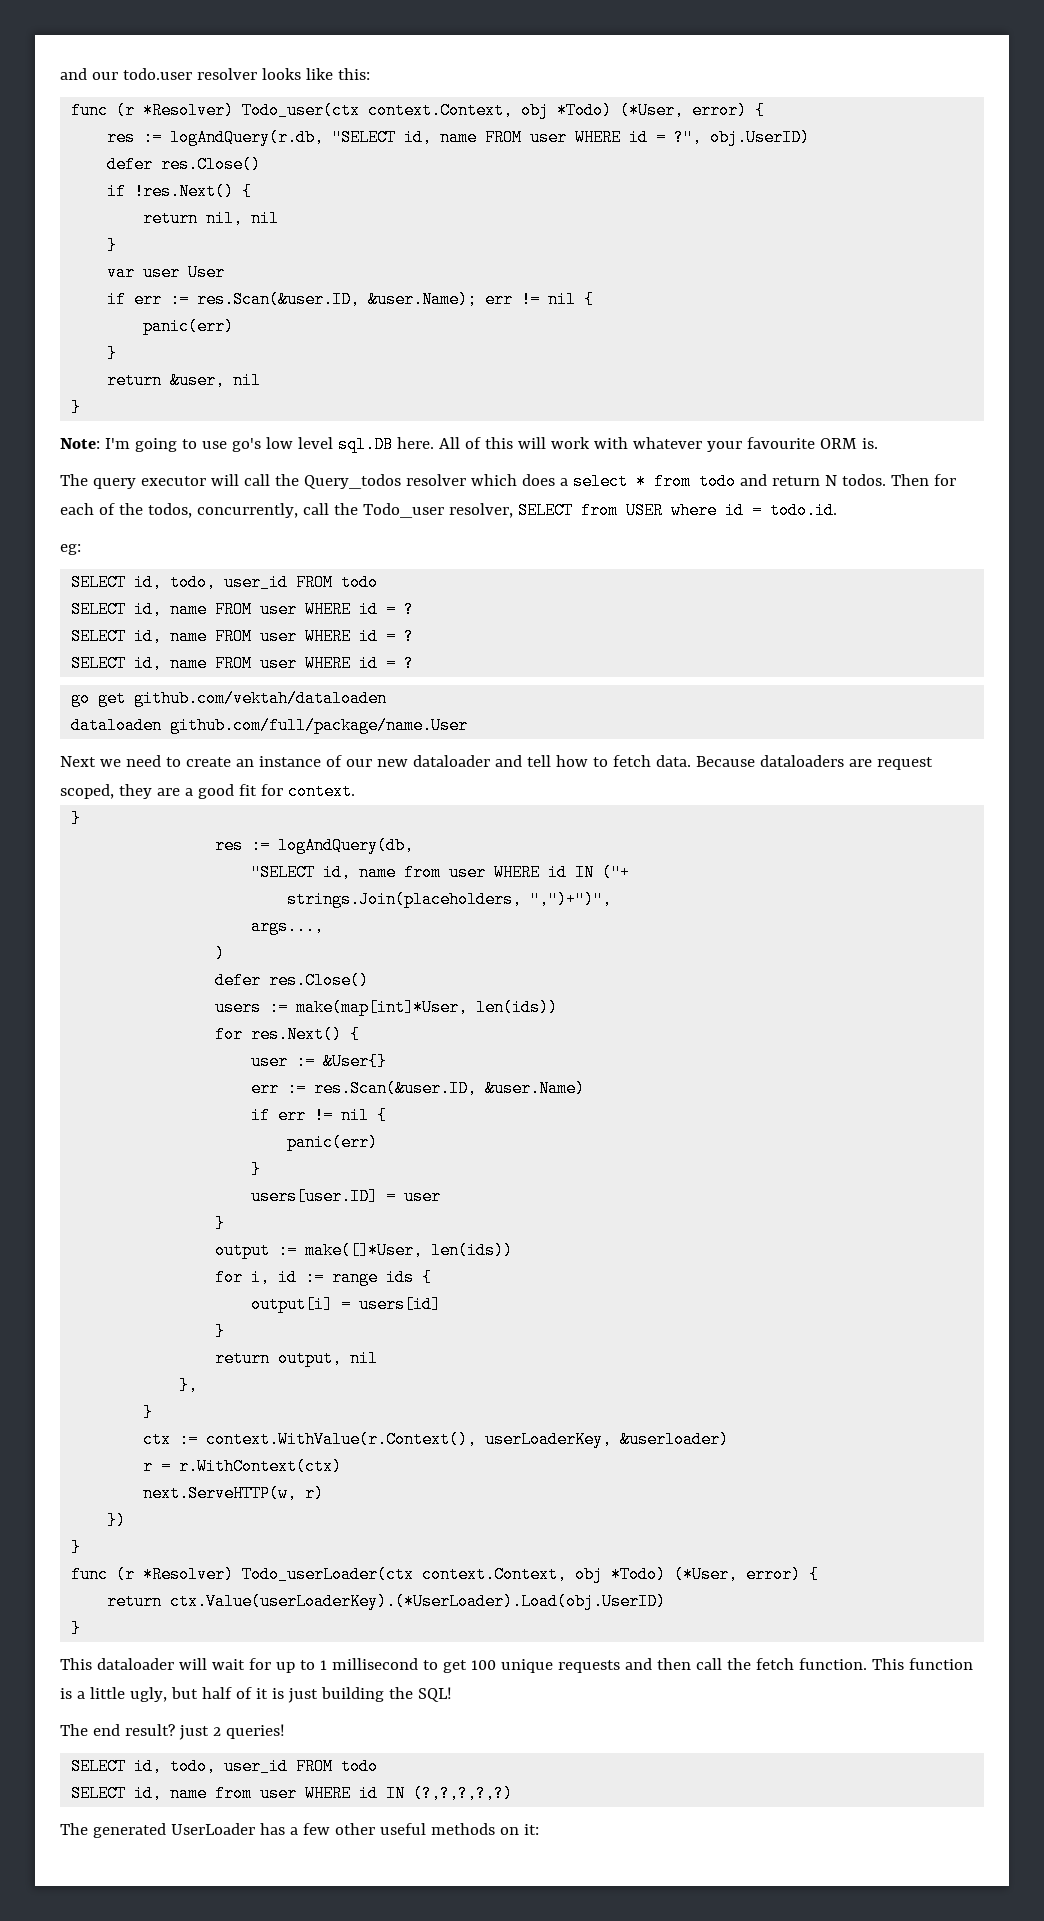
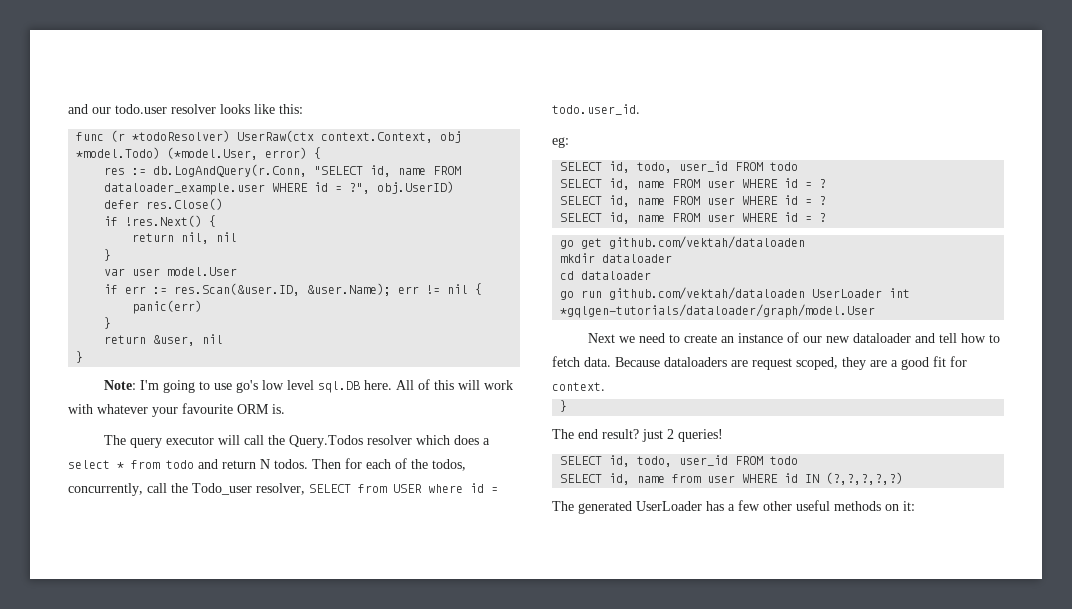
- func (r *Resolver) Todo_user(ctx context.Context, obj *Todo) (*User, error) {
+ func (r *todoResolver) UserRaw(ctx context.Context, obj *model.Todo) (*model.User, error) {
- res := logAndQuery(r.db, "SELECT id, name FROM user WHERE id = ?", obj.UserID)
+ res := db.LogAndQuery(r.Conn, "SELECT id, name FROM dataloader_example.user WHERE id = ?", obj.UserID)
- var user User
+ var user model.User
- The query executor will call the Query_todos resolver which does a select * from todo and return N todos.
+ The query executor will call the Query.Todos resolver which does a select * from todo and return N todos.
- Then for each of the todos, concurrently, call the Todo_user resolver, SELECT from USER where id = todo.id.
+ Then for each of the todos, concurrently, call the Todo_user resolver, SELECT from USER where id = todo.user_id.
- dataloaden github.com/full/package/name.User
+ mkdir dataloader
+ cd dataloader
+ go run github.com/vektah/dataloaden UserLoader int *gqlgen-tutorials/dataloader/graph/model.User
- res := logAndQuery(db,
- "SELECT id, name from user WHERE id IN ("+
- strings.Join(placeholders, ",")+")",
- args...,
- )
- defer res.Close()
- users := make(map[int]*User, len(ids))
- for res.Next() {
- user := &User{}
- err := res.Scan(&user.ID, &user.Name)
- if err != nil {
- panic(err)
- }
- users[user.ID] = user
- }
- output := make([]*User, len(ids))
- for i, id := range ids {
- output[i] = users[id]
- }
- return output, nil
- },
- }
- ctx := context.WithValue(r.Context(), userLoaderKey, &userloader)
- r = r.WithContext(ctx)
- next.ServeHTTP(w, r)
- })
- }
- func (r *Resolver) Todo_userLoader(ctx context.Context, obj *Todo) (*User, error) {
- return ctx.Value(userLoaderKey).(*UserLoader).Load(obj.UserID)
- }
- This dataloader will wait for up to 1 millisecond to get 100 unique requests and then call the fetch function. This function is a little ugly, but half of it is just building the SQL!

